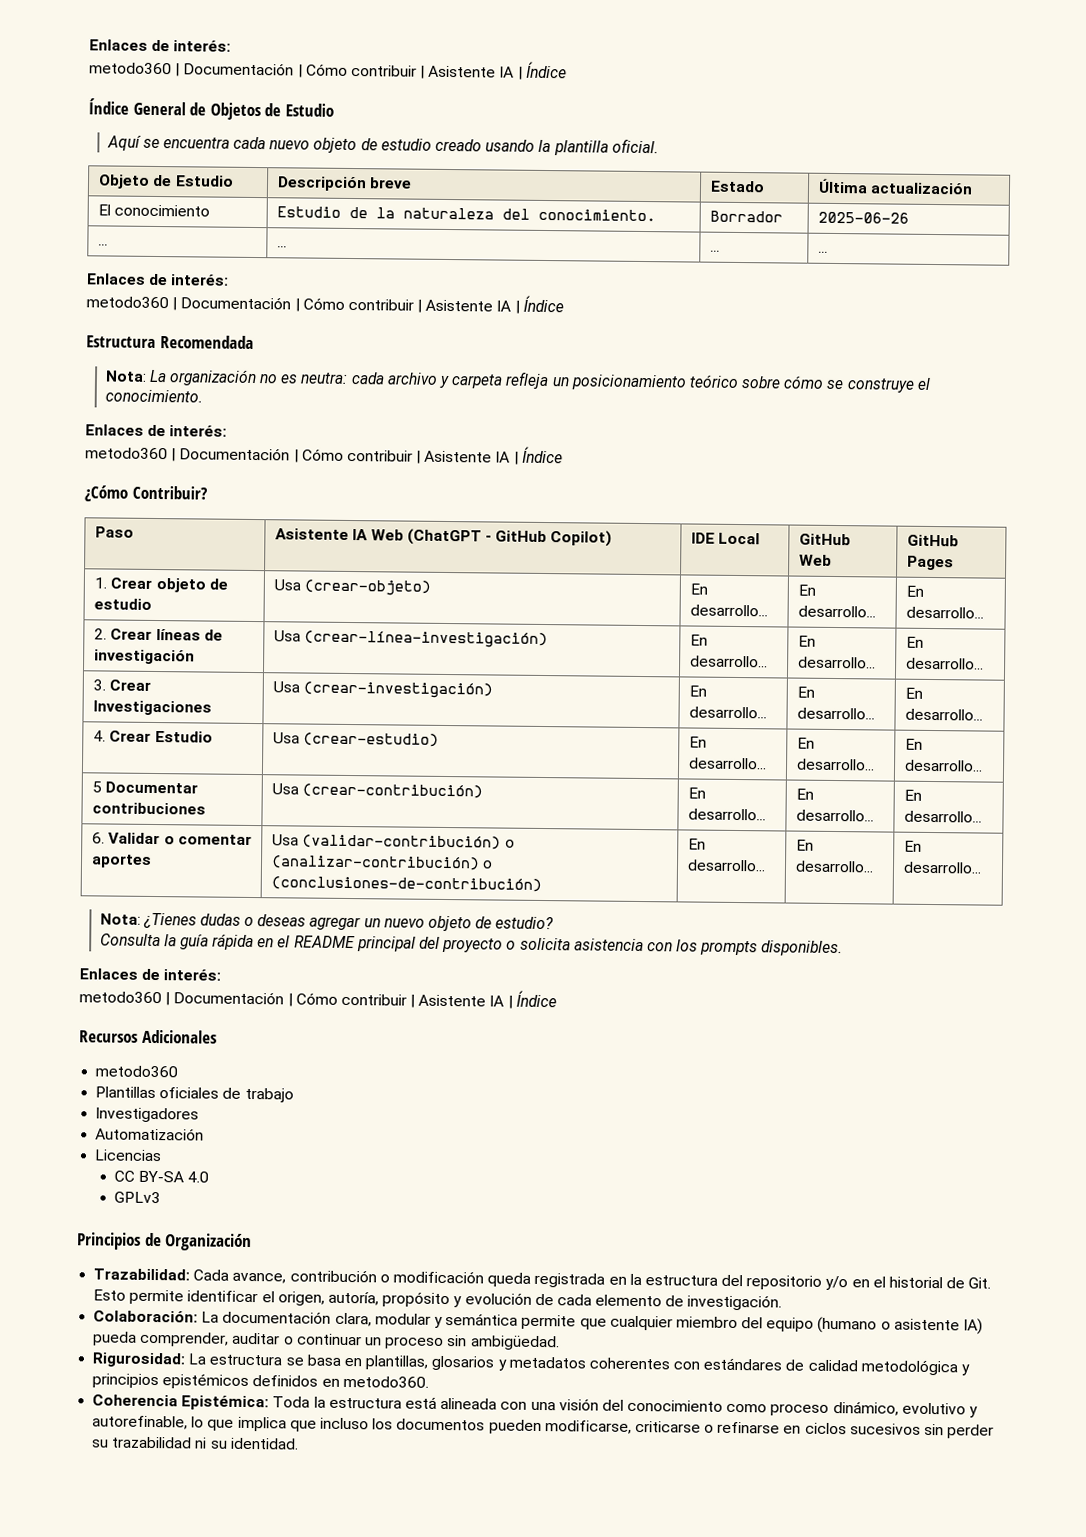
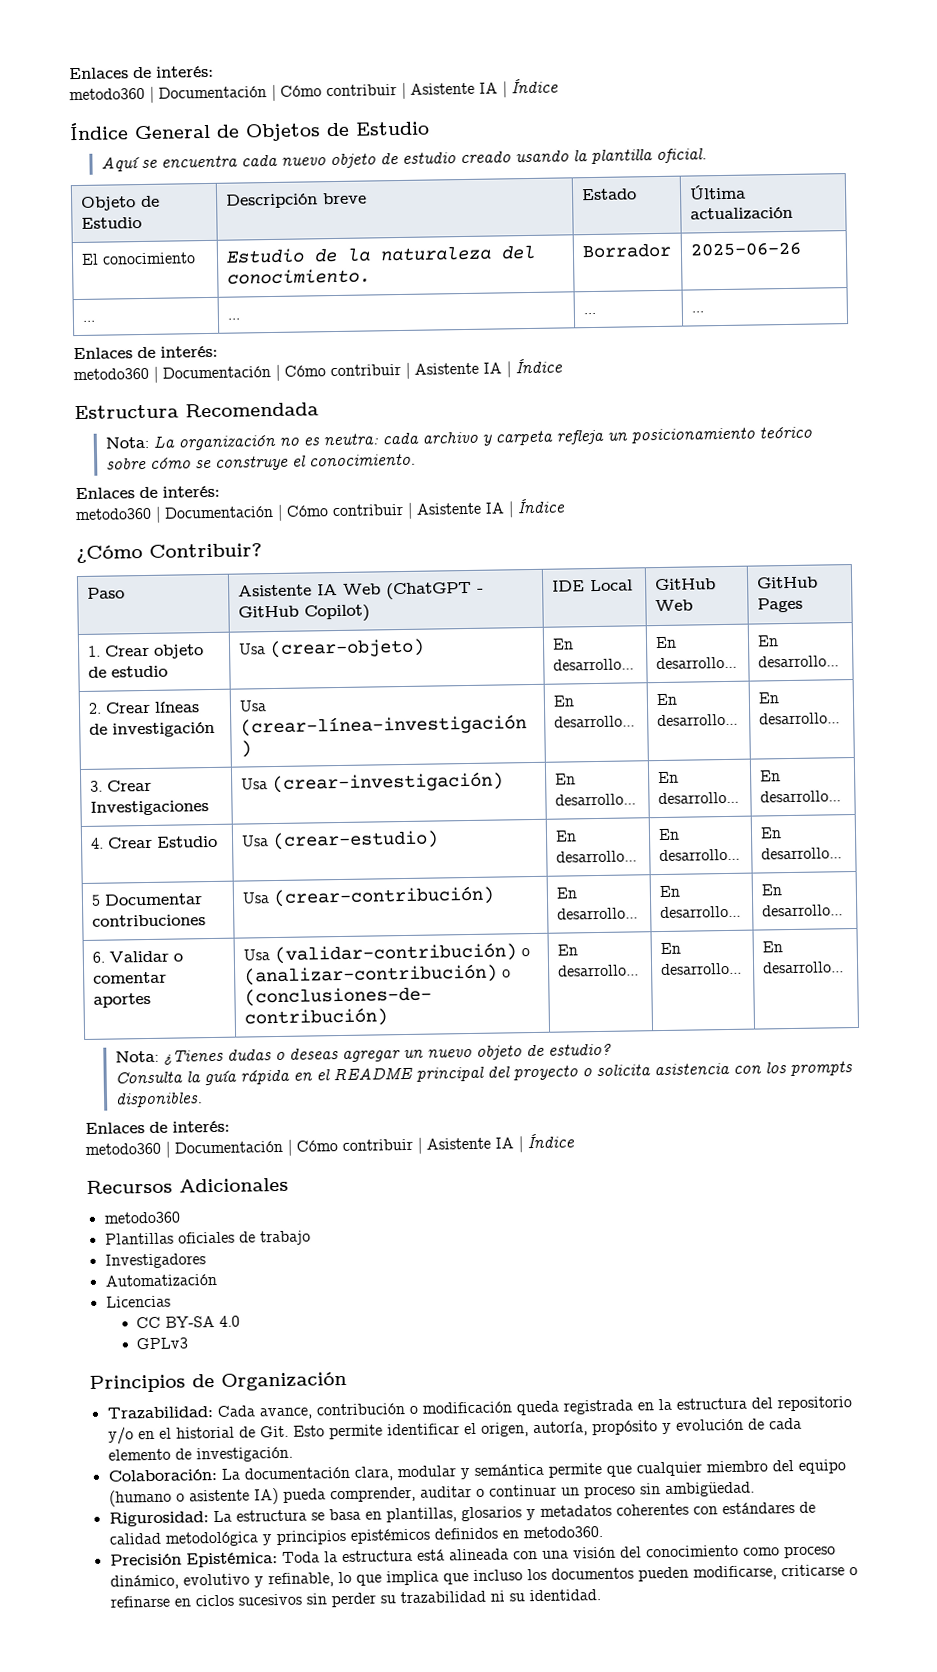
- Coherencia Epistémica: Toda la estructura está alineada con una visión del conocimiento como proceso dinámico, evolutivo y autorefinable, lo que implica que incluso los documentos pueden modificarse, criticarse o refinarse en ciclos sucesivos sin perder su trazabilidad ni su identidad.
+ Precisión Epistémica: Toda la estructura está alineada con una visión del conocimiento como proceso dinámico, evolutivo y refinable, lo que implica que incluso los documentos pueden modificarse, criticarse o refinarse en ciclos sucesivos sin perder su trazabilidad ni su identidad.

